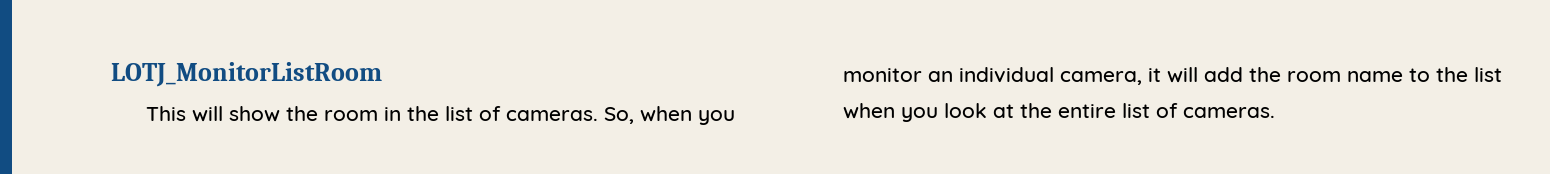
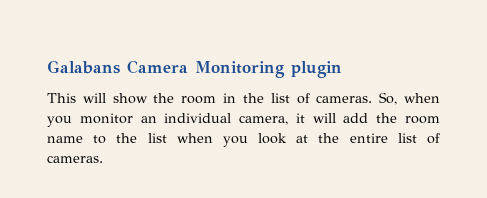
- LOTJ_MonitorListRoom
+ Galabans Camera Monitoring plugin

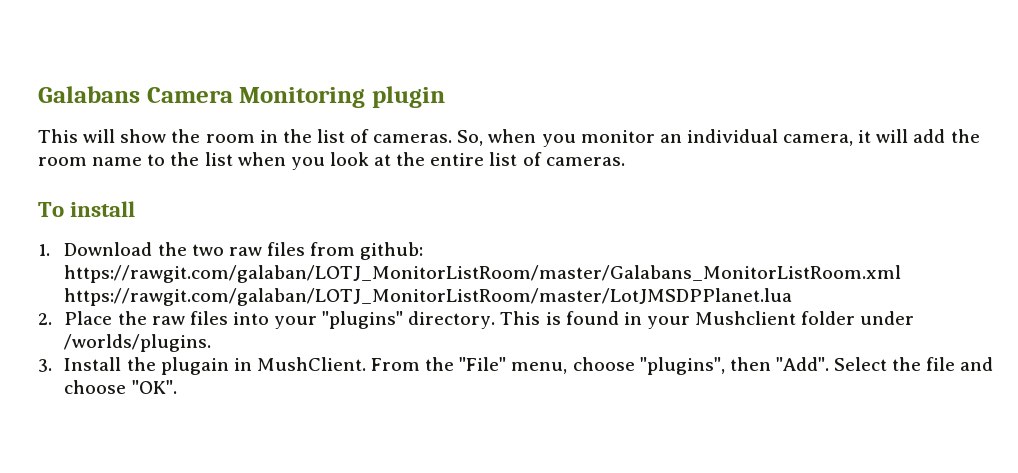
+ To install
+ 1. Download the two raw files from github: https://rawgit.com/galaban/LOTJ_MonitorListRoom/master/Galabans_MonitorListRoom.xml https://rawgit.com/galaban/LOTJ_MonitorListRoom/master/LotJMSDPPlanet.lua
+ 2. Place the raw files into your "plugins" directory. This is found in your Mushclient folder under /worlds/plugins.
+ 3. Install the plugain in MushClient. From the "File" menu, choose "plugins", then "Add". Select the file and choose "OK".

